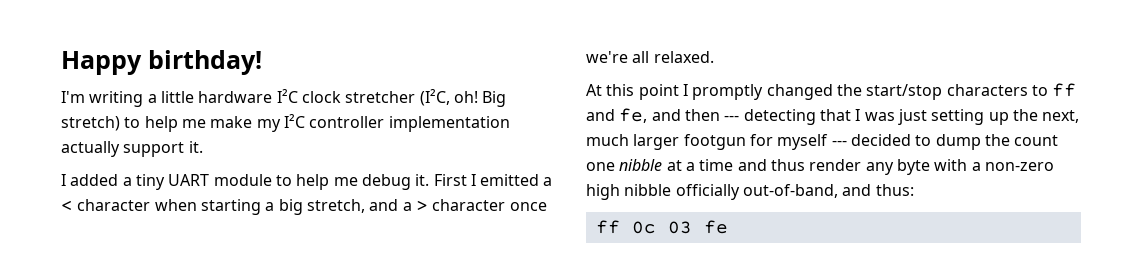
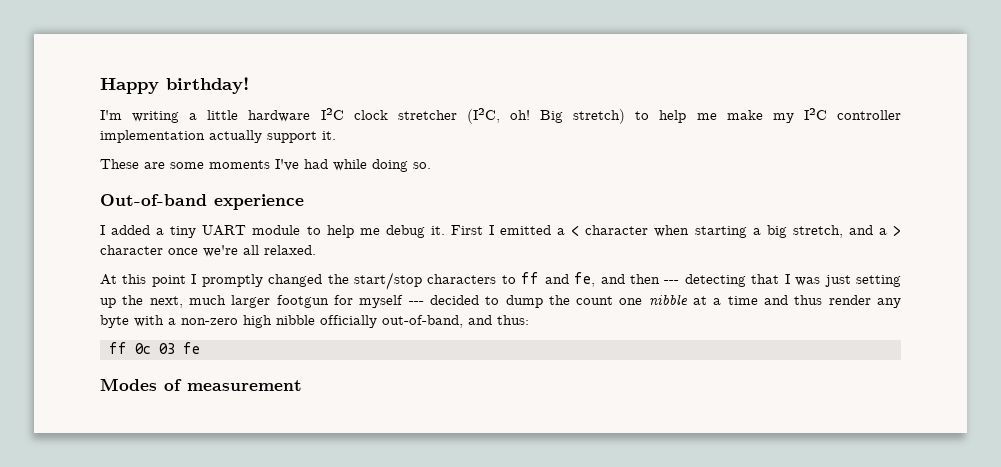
+ These are some moments I've had while doing so.
+ Out-of-band experience
+ Modes of measurement

